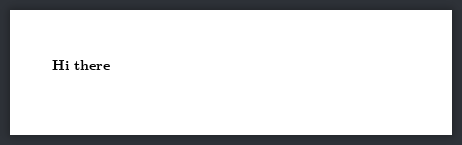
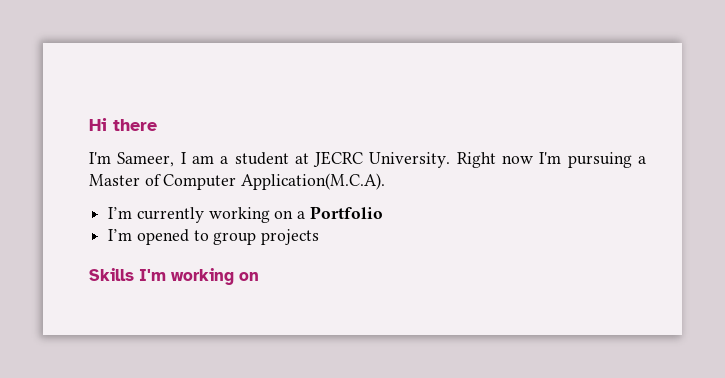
+ I'm Sameer, I am a student at JECRC University. Right now I'm pursuing a Master of Computer Application(M.C.A).
+ I’m currently working on a Portfolio
+ I’m opened to group projects
+ Skills I'm working on

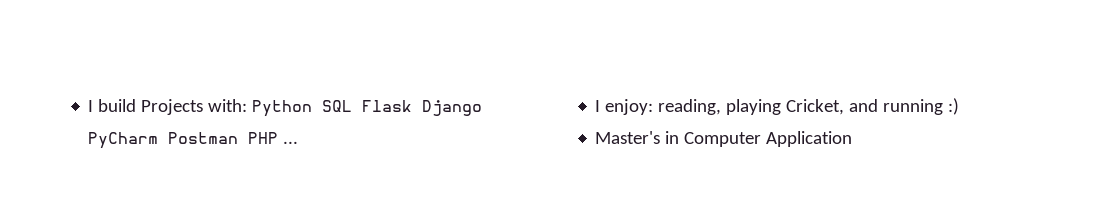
- Hi there
- I'm Sameer, I am a student at JECRC University. Right now I'm pursuing a Master of Computer Application(M.C.A).
- I’m currently working on a Portfolio
- I’m opened to group projects
- Skills I'm working on
+ I build Projects with: Python SQL Flask Django PyCharm Postman PHP ...
+ I enjoy: reading, playing Cricket, and running :)
+ Master's in Computer Application

